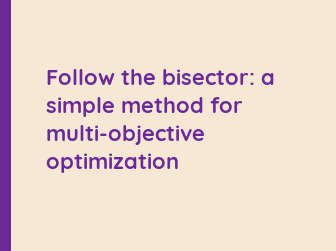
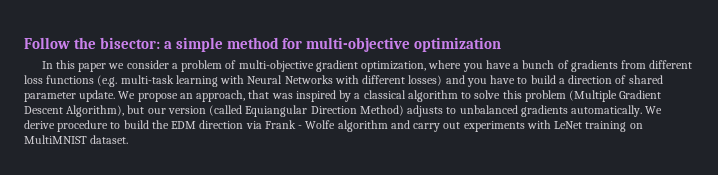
+ In this paper we consider a problem of multi-objective gradient optimization, where you have a bunch of gradients from different loss functions (e.g. multi-task learning with Neural Networks with different losses) and you have to build a direction of shared parameter update. We propose an approach, that was inspired by a classical algorithm to solve this problem (Multiple Gradient Descent Algorithm), but our version (called Equiangular Direction Method) adjusts to unbalanced gradients automatically. We derive procedure to build the EDM direction via Frank - Wolfe algorithm and carry out experiments with LeNet training on MultiMNIST dataset.

